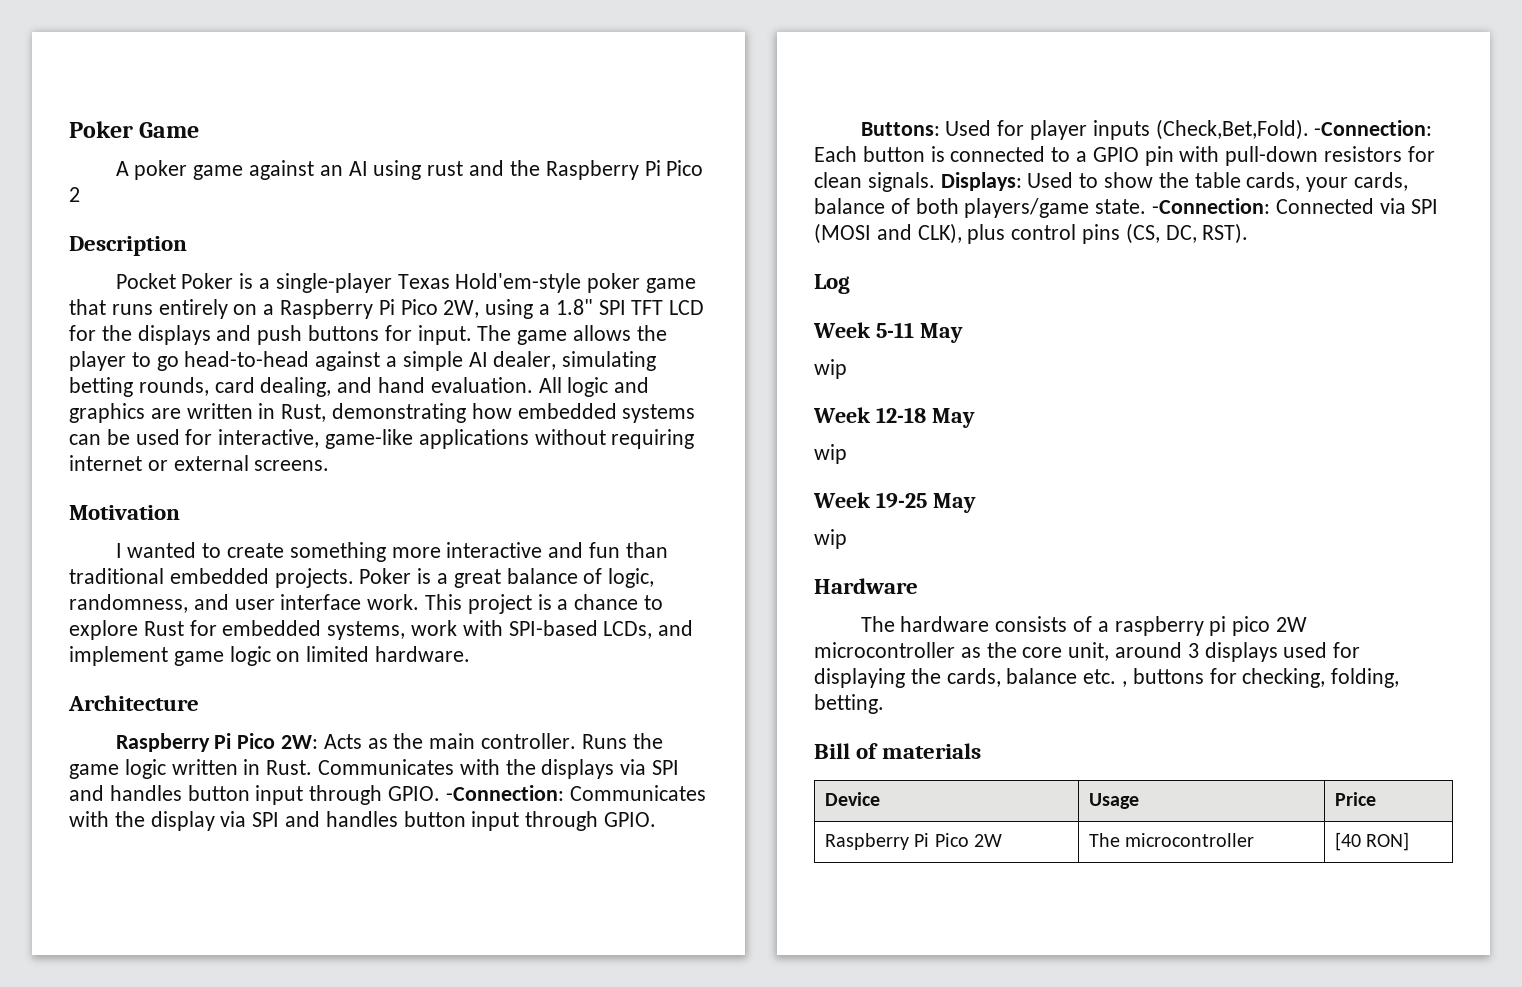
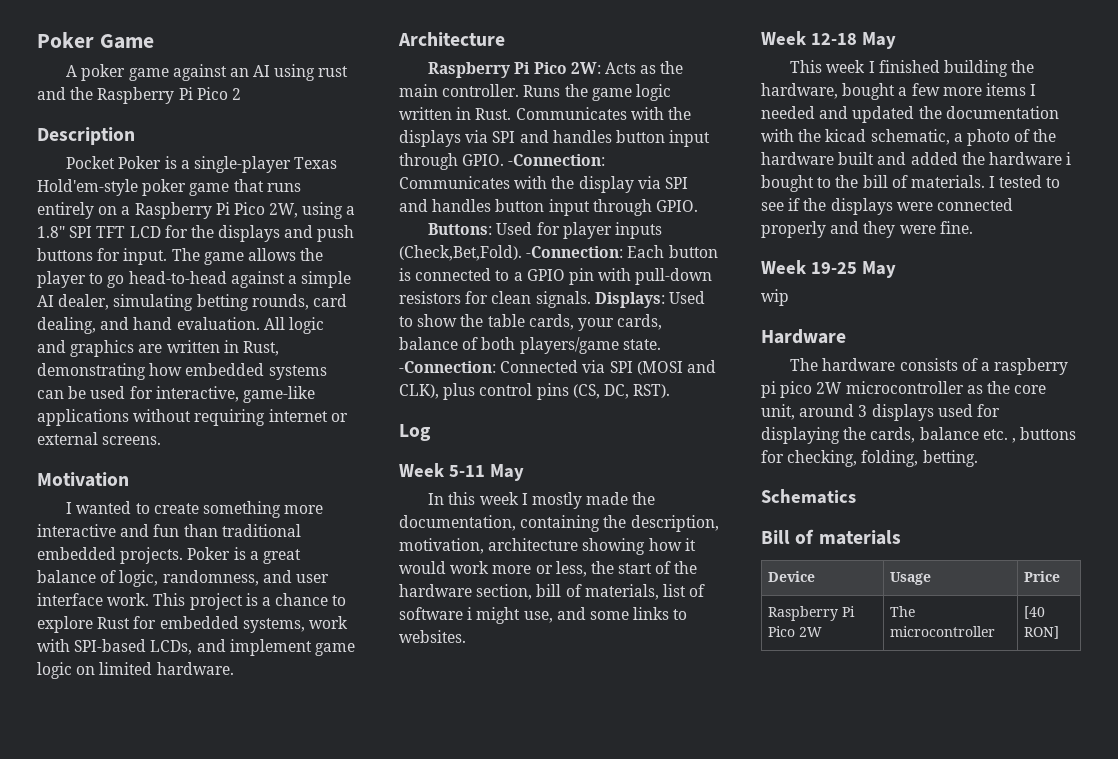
  Week 5-11 May
- wip
+ In this week I mostly made the documentation, containing the description, motivation, architecture showing how it would work more or less, the start of the hardware section, bill of materials, list of software i might use, and some links to websites.
  Week 12-18 May
- wip
+ This week I finished building the hardware, bought a few more items I needed and updated the documentation with the kicad schematic, a photo of the hardware built and added the hardware i bought to the bill of materials. I tested to see if the displays were connected properly and they were fine.
+ Schematics

